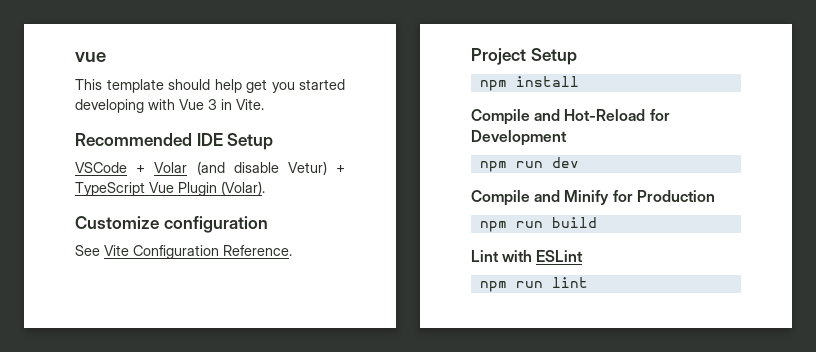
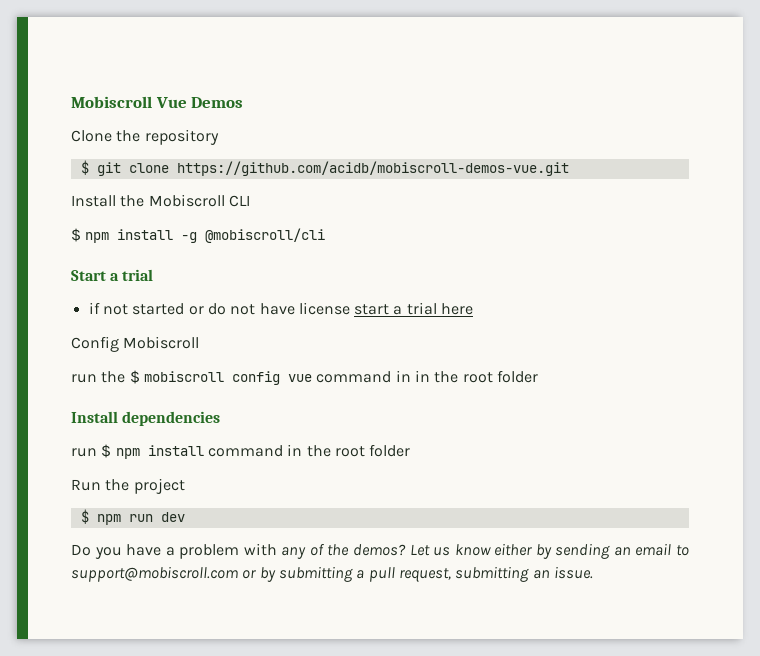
- vue
- This template should help get you started developing with Vue 3 in Vite.
- Recommended IDE Setup
- VSCode + Volar (and disable Vetur) + TypeScript Vue Plugin (Volar).
- Customize configuration
- See Vite Configuration Reference.
- Project Setup
- npm install
- Compile and Hot-Reload for Development
- npm run dev
- Compile and Minify for Production
- npm run build
- Lint with ESLint
- npm run lint
+ Mobiscroll Vue Demos
+ Clone the repository
+ $ git clone https://github.com/acidb/mobiscroll-demos-vue.git
+ Install the Mobiscroll CLI
+ $ npm install -g @mobiscroll/cli
+ Start a trial
+ if not started or do not have license start a trial here
+ Config Mobiscroll
+ run the $ mobiscroll config vue command in in the root folder
+ Install dependencies
+ run $ npm install command in the root folder
+ Run the project
+ $ npm run dev
+ Do you have a problem with any of the demos? Let us know either by sending an email to support@mobiscroll.com or by submitting a pull request, submitting an issue.

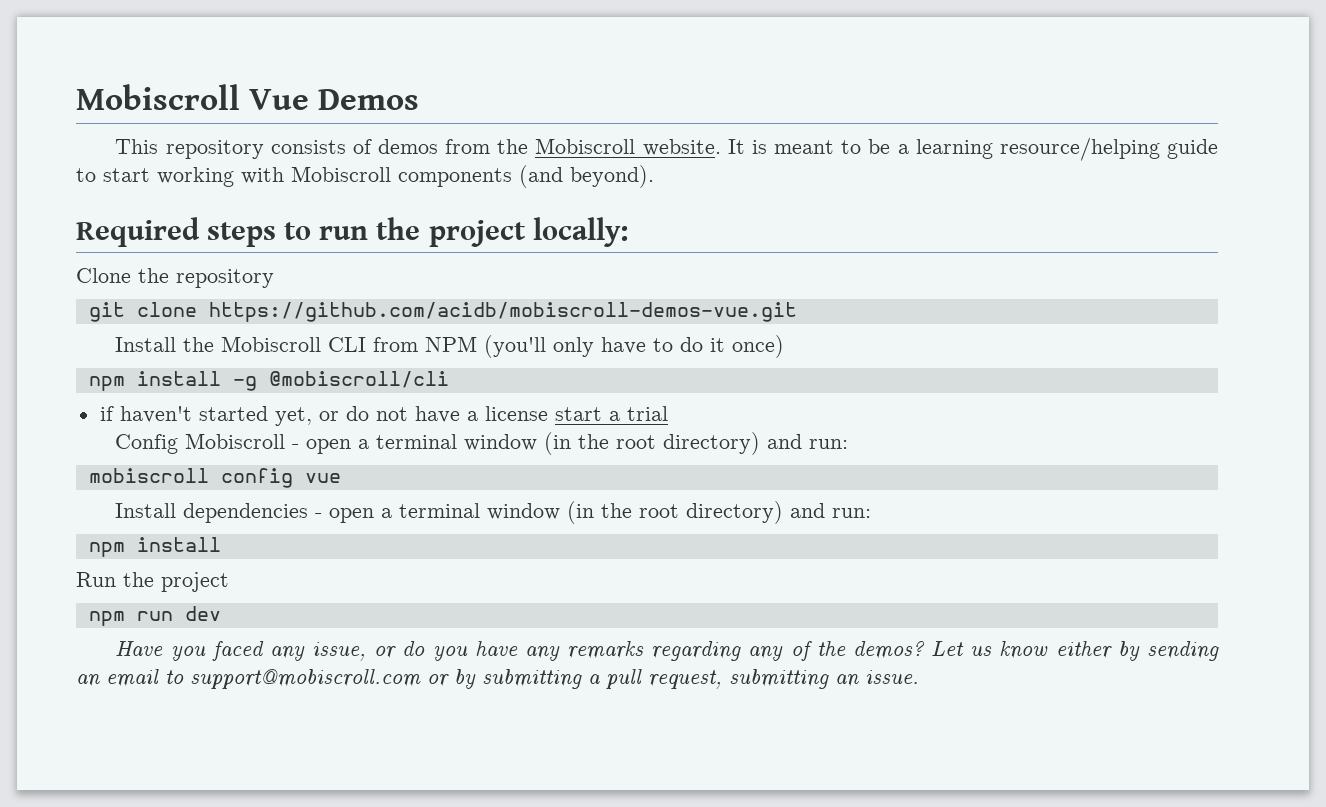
+ This repository consists of demos from the Mobiscroll website. It is meant to be a learning resource/helping guide to start working with Mobiscroll components (and beyond).
+ Required steps to run the project locally:
- $ git clone https://github.com/acidb/mobiscroll-demos-vue.git
+ git clone https://github.com/acidb/mobiscroll-demos-vue.git
- Install the Mobiscroll CLI
- $ npm install -g @mobiscroll/cli
- Start a trial
- if not started or do not have license start a trial here
+ Install the Mobiscroll CLI from NPM (you'll only have to do it once)
+ npm install -g @mobiscroll/cli
+ if haven't started yet, or do not have a license start a trial
- Config Mobiscroll
- run the $ mobiscroll config vue command in in the root folder
- Install dependencies
- run $ npm install command in the root folder
+ Config Mobiscroll - open a terminal window (in the root directory) and run:
+ mobiscroll config vue
+ Install dependencies - open a terminal window (in the root directory) and run:
+ npm install
- $ npm run dev
+ npm run dev
- Do you have a problem with any of the demos?
+ Have you faced any issue, or do you have any remarks regarding any of the demos?

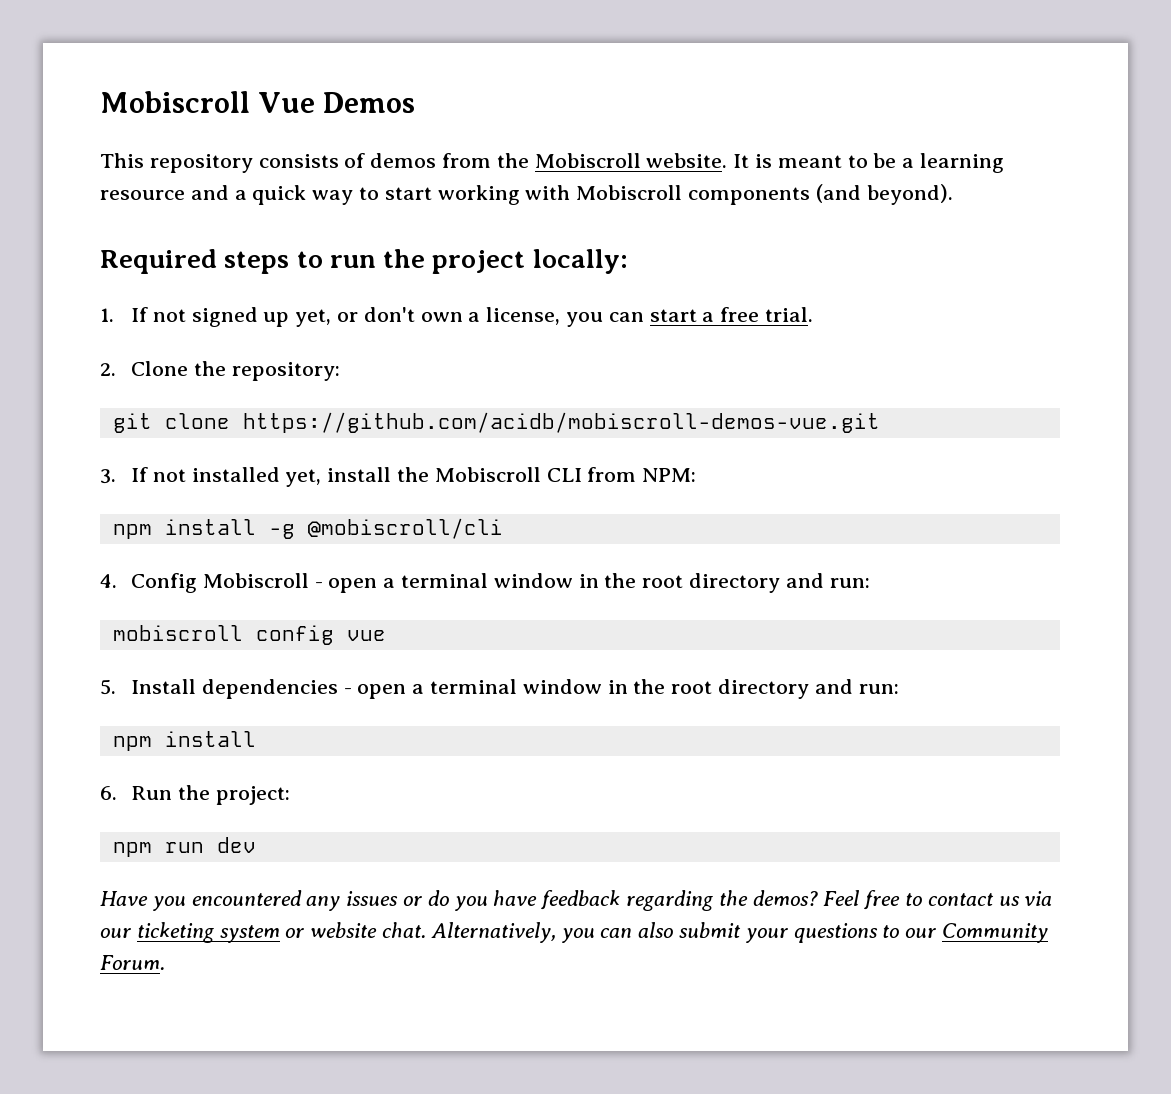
- It is meant to be a learning resource/helping guide to start working with Mobiscroll components (and beyond).
+ It is meant to be a learning resource and a quick way to start working with Mobiscroll components (and beyond).
- Clone the repository
+ 1. If not signed up yet, or don't own a license, you can start a free trial.
+ 2. Clone the repository:
- Install the Mobiscroll CLI from NPM (you'll only have to do it once)
+ 3. If not installed yet, install the Mobiscroll CLI from NPM:
  npm install -g @mobiscroll/cli
- if haven't started yet, or do not have a license start a trial
- Config Mobiscroll - open a terminal window (in the root directory) and run:
+ 4. Config Mobiscroll - open a terminal window in the root directory and run:
- Install dependencies - open a terminal window (in the root directory) and run:
+ 5. Install dependencies - open a terminal window in the root directory and run:
- Run the project
+ 6. Run the project:
- Have you faced any issue, or do you have any remarks regarding any of the demos? Let us know either by sending an email to support@mobiscroll.com or by submitting a pull request, submitting an issue.
+ Have you encountered any issues or do you have feedback regarding the demos? Feel free to contact us via our ticketing system or website chat. Alternatively, you can also submit your questions to our Community Forum.

